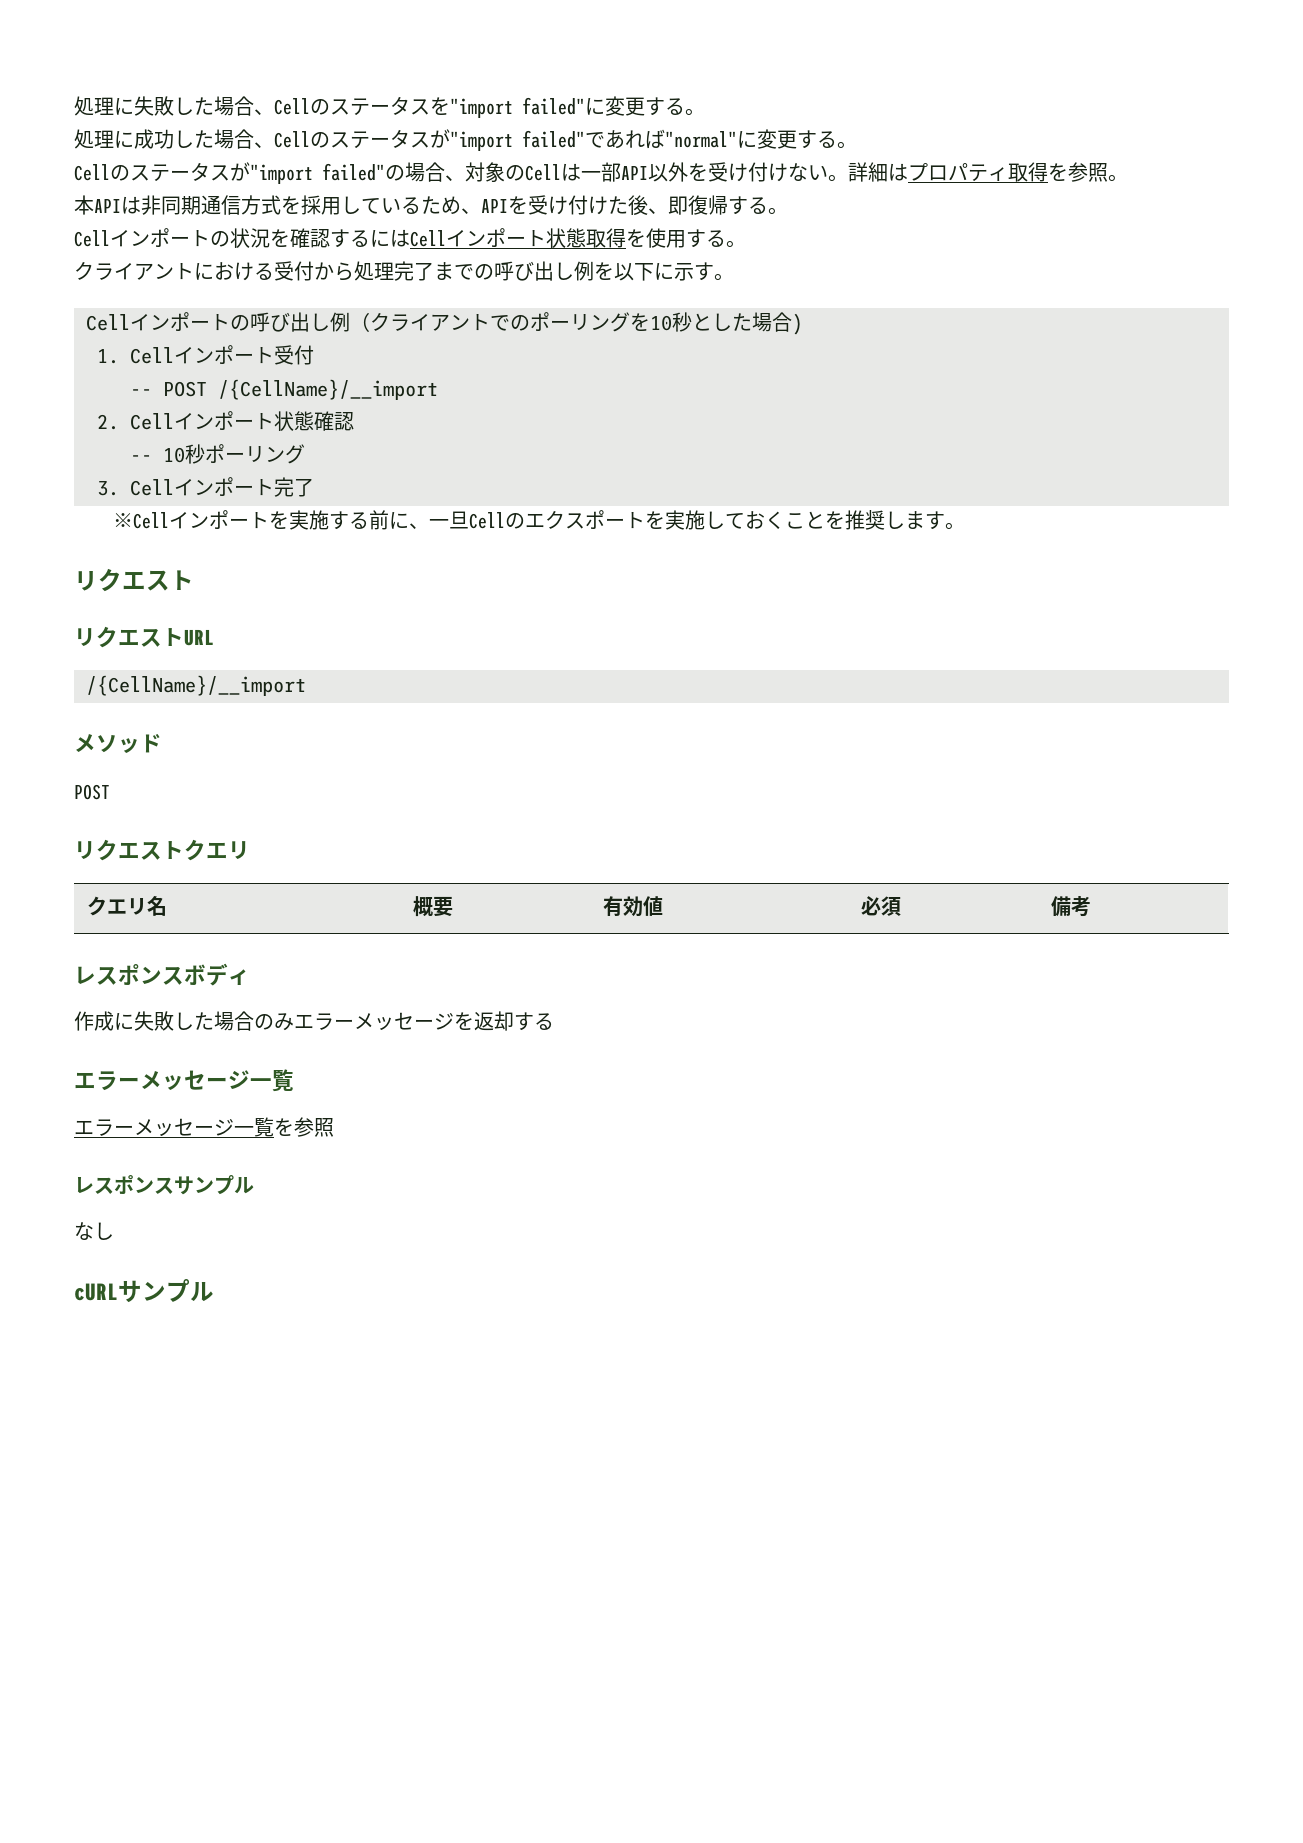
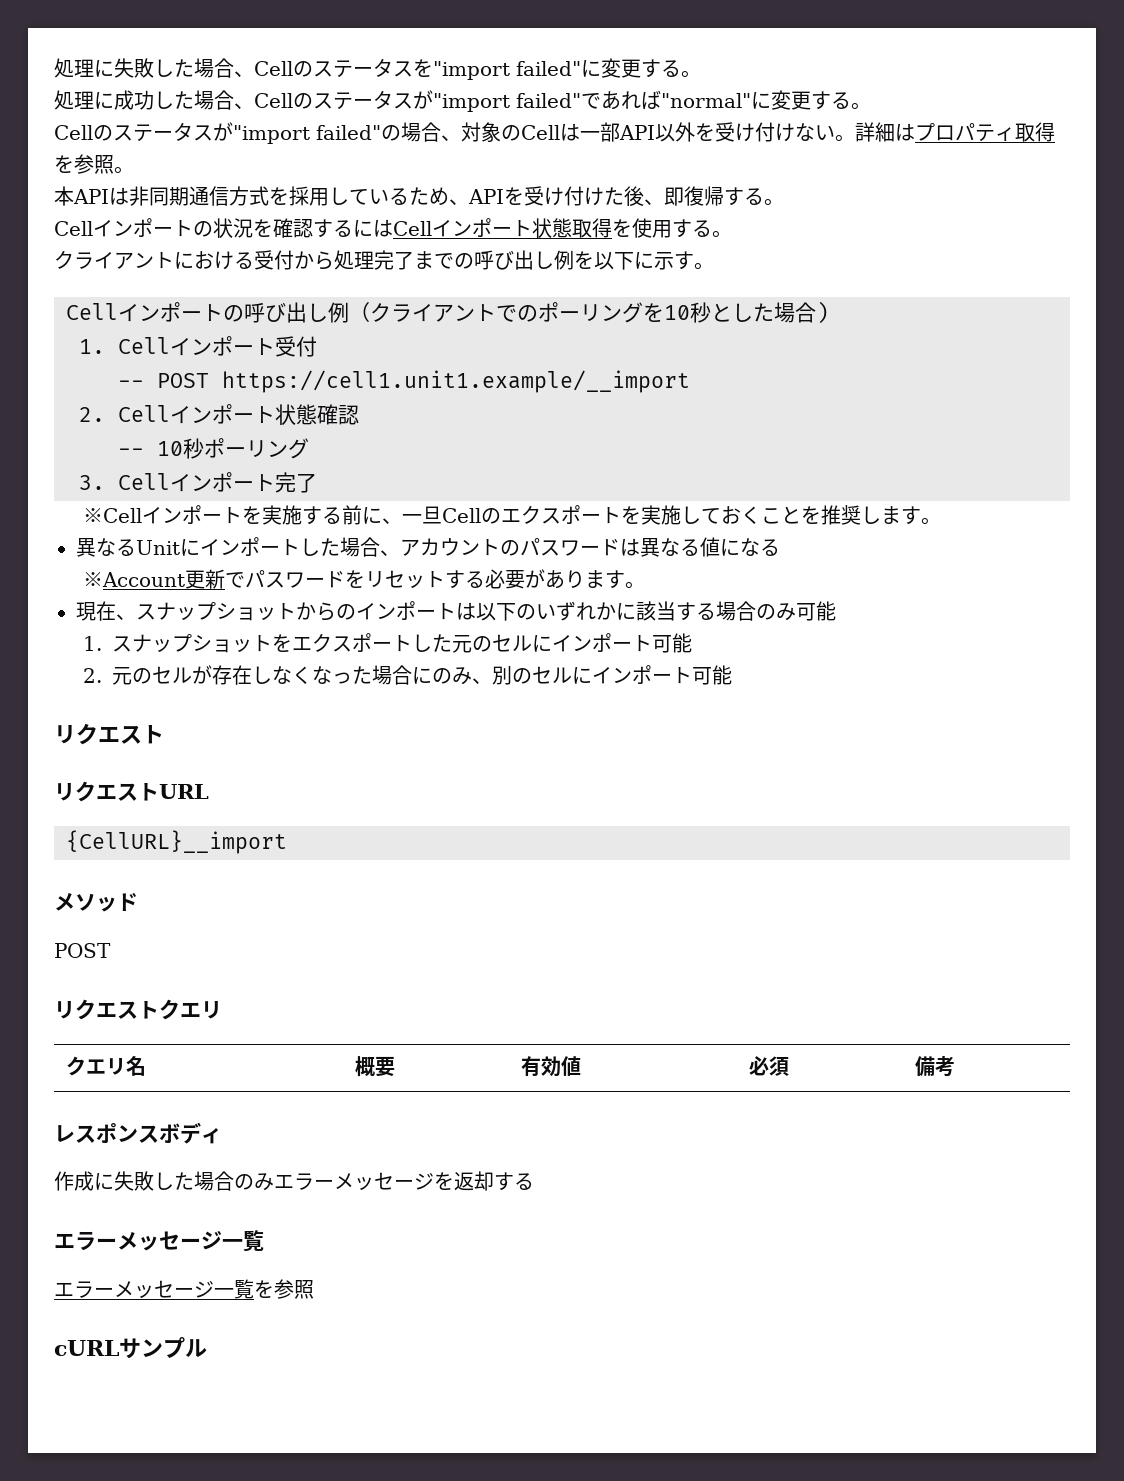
- -- POST /{CellName}/__import
+ -- POST https://cell1.unit1.example/__import
+ 異なるUnitにインポートした場合、アカウントのパスワードは異なる値になる
+ ※Account更新でパスワードをリセットする必要があります。
+ 現在、スナップショットからのインポートは以下のいずれかに該当する場合のみ可能
+ 1.スナップショットをエクスポートした元のセルにインポート可能
+ 2.元のセルが存在しなくなった場合にのみ、別のセルにインポート可能
  リクエストURL
- /{CellName}/__import
+ {CellURL}__import
- レスポンスサンプル
- なし

